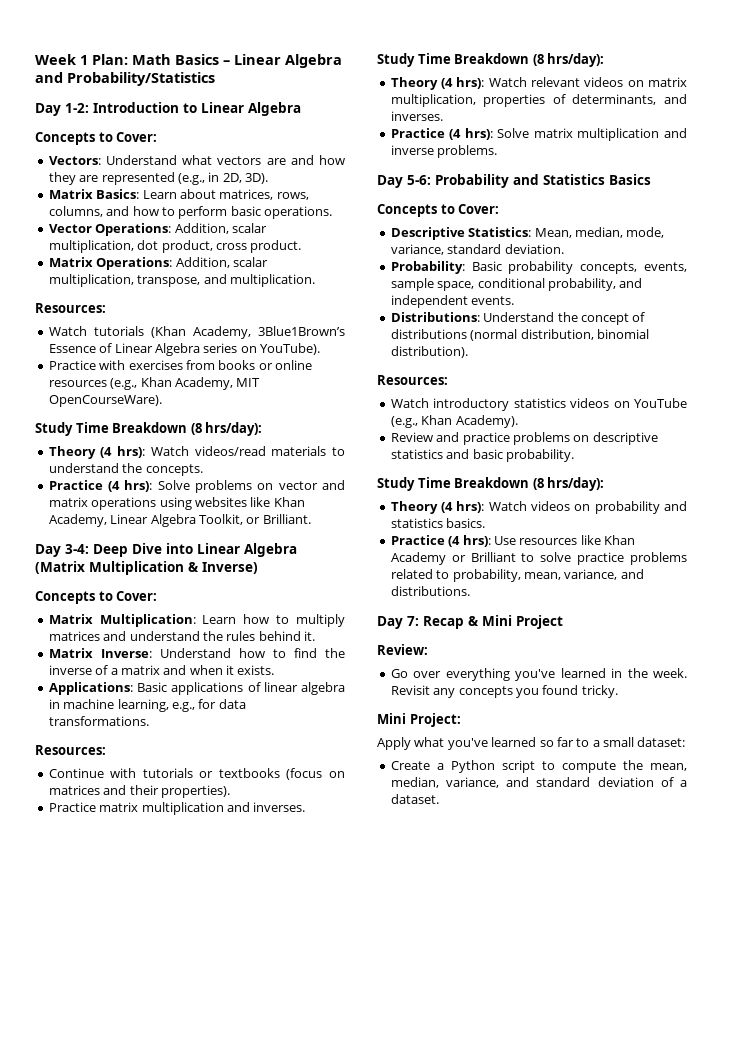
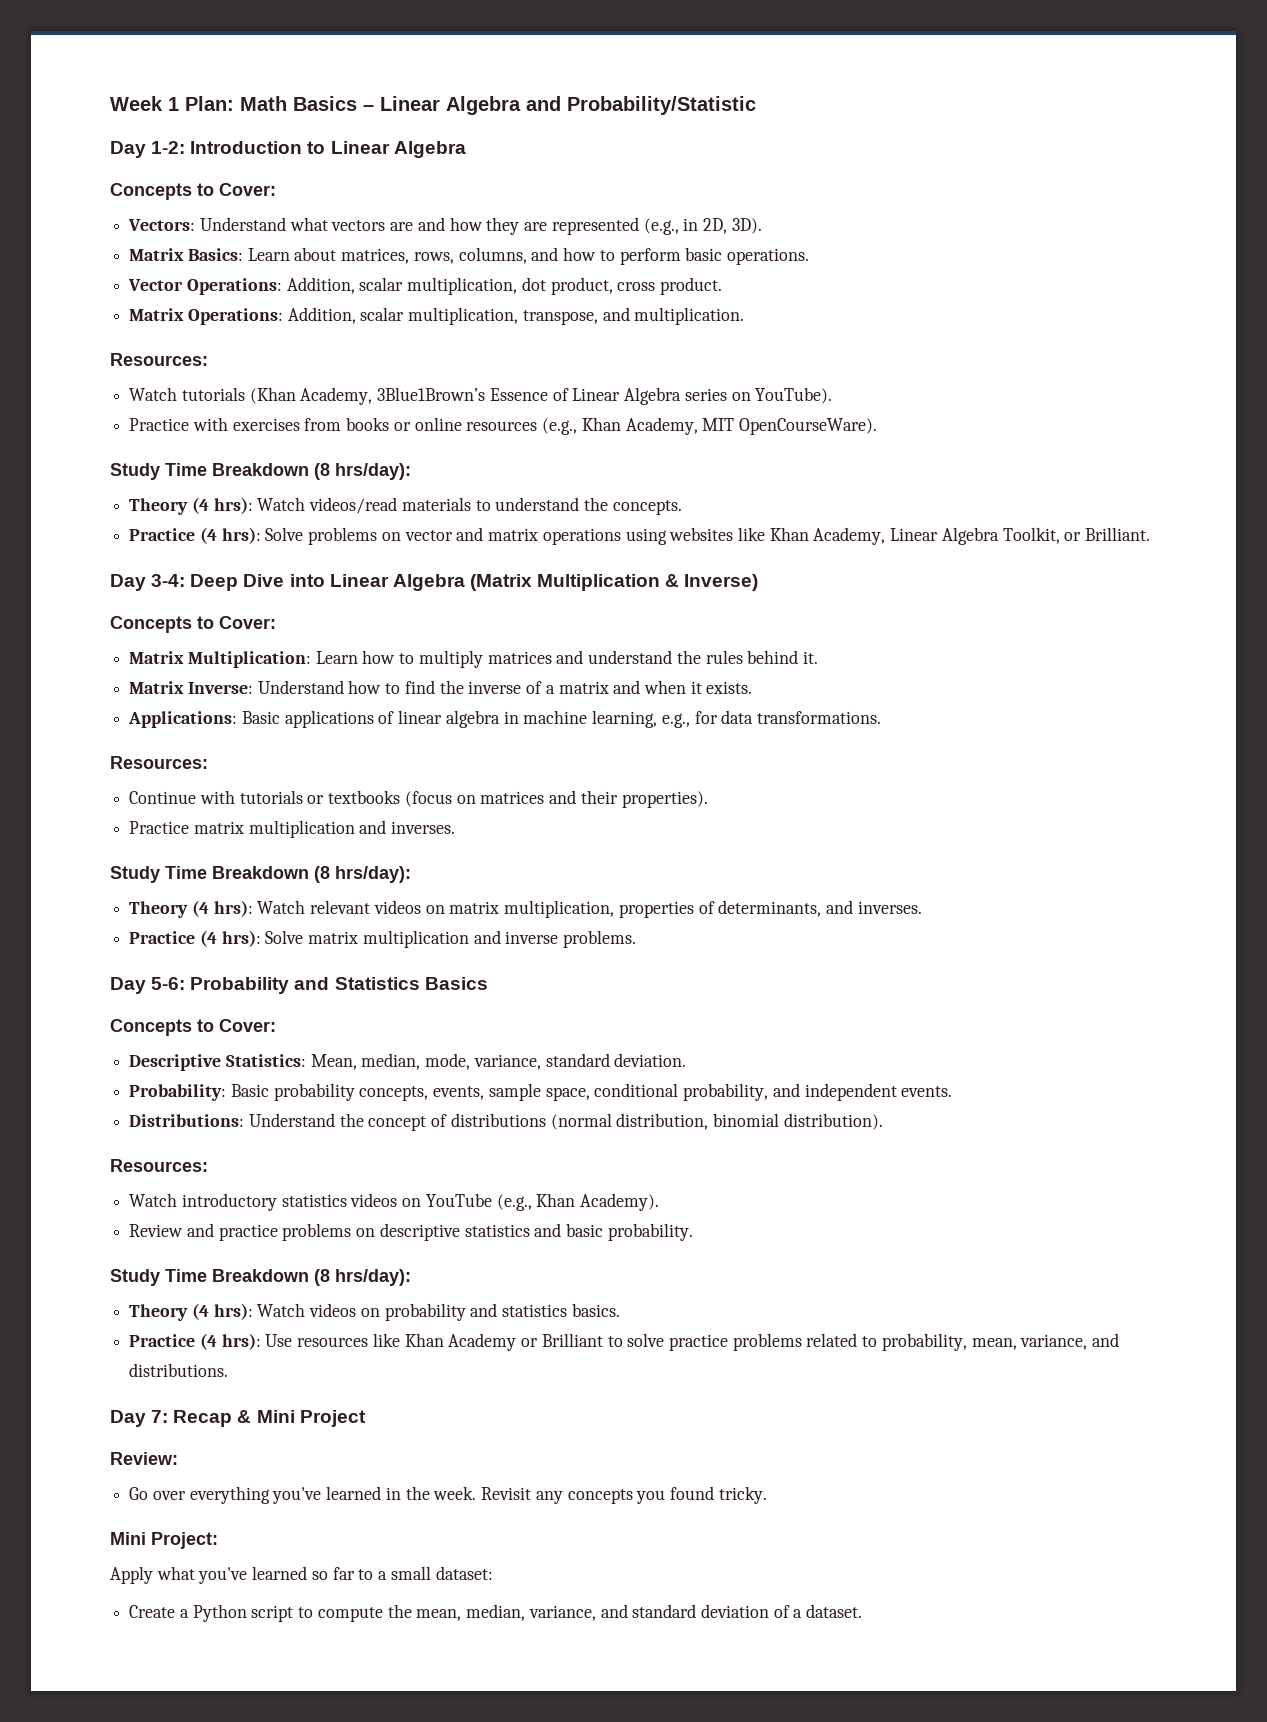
- Week 1 Plan: Math Basics – Linear Algebra and Probability/Statistics
+ Week 1 Plan: Math Basics – Linear Algebra and Probability/Statistic

